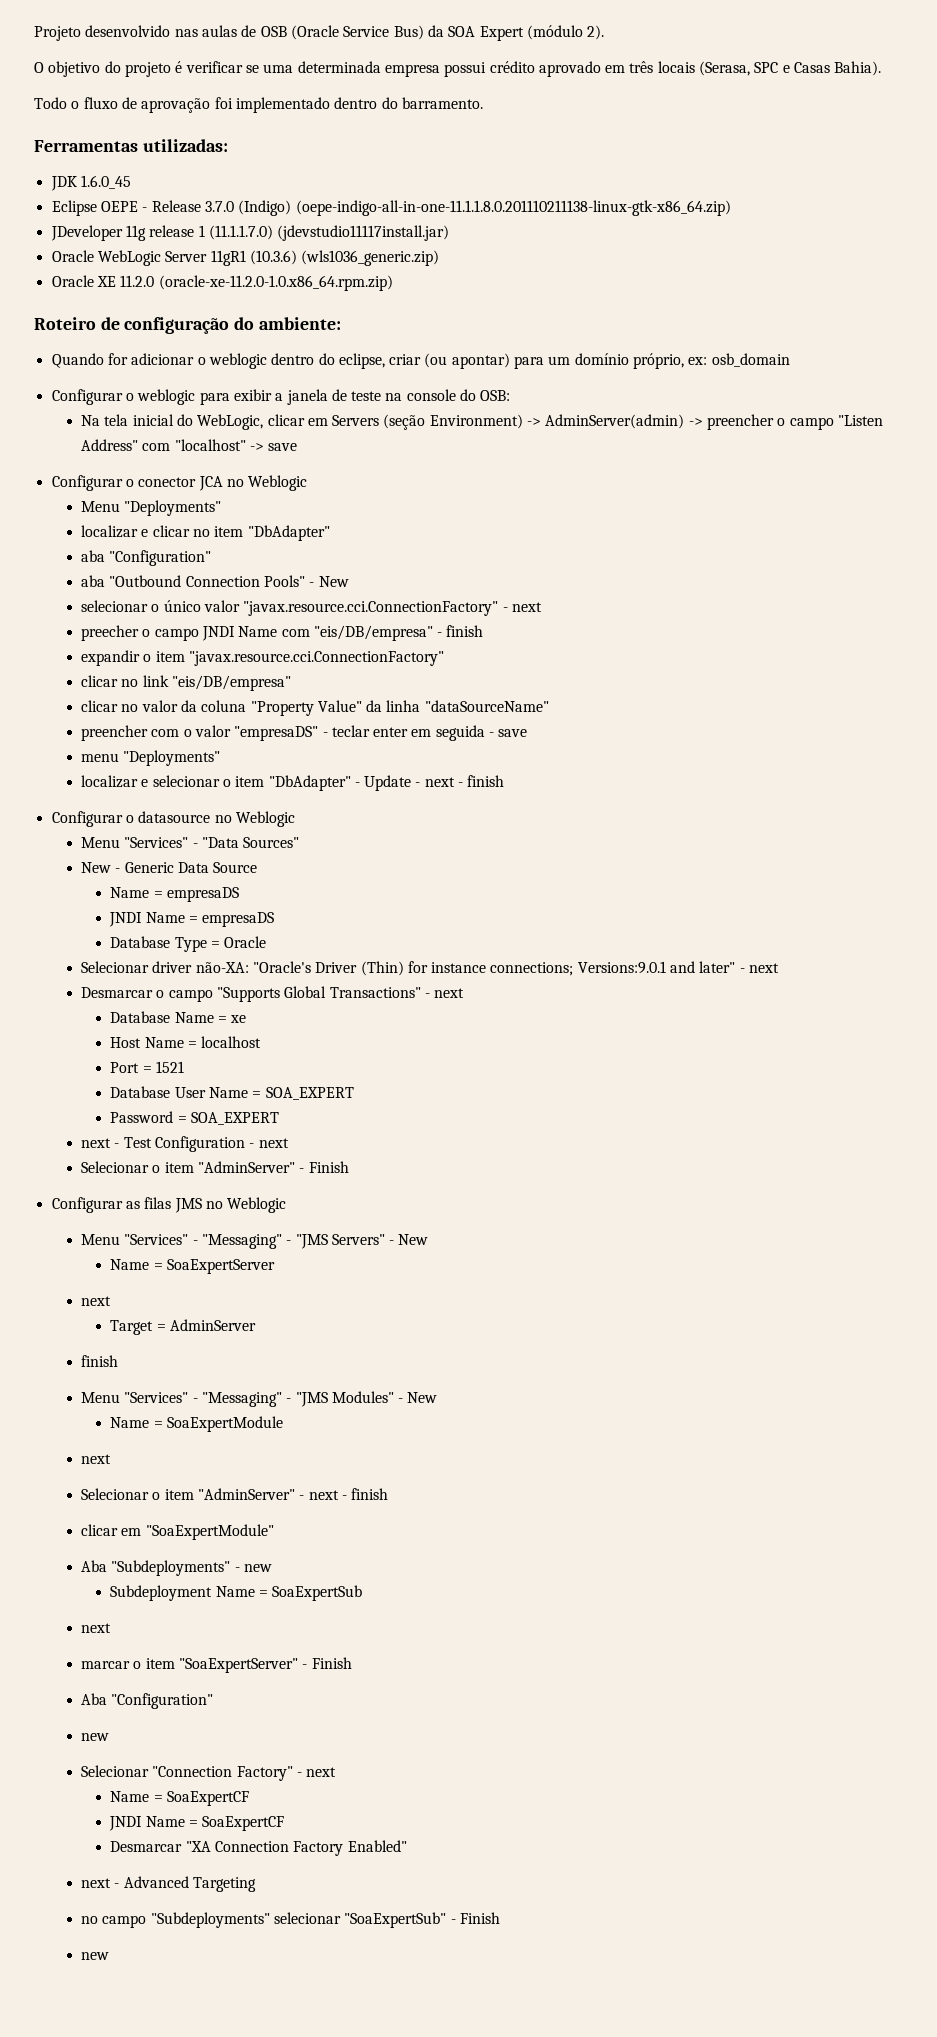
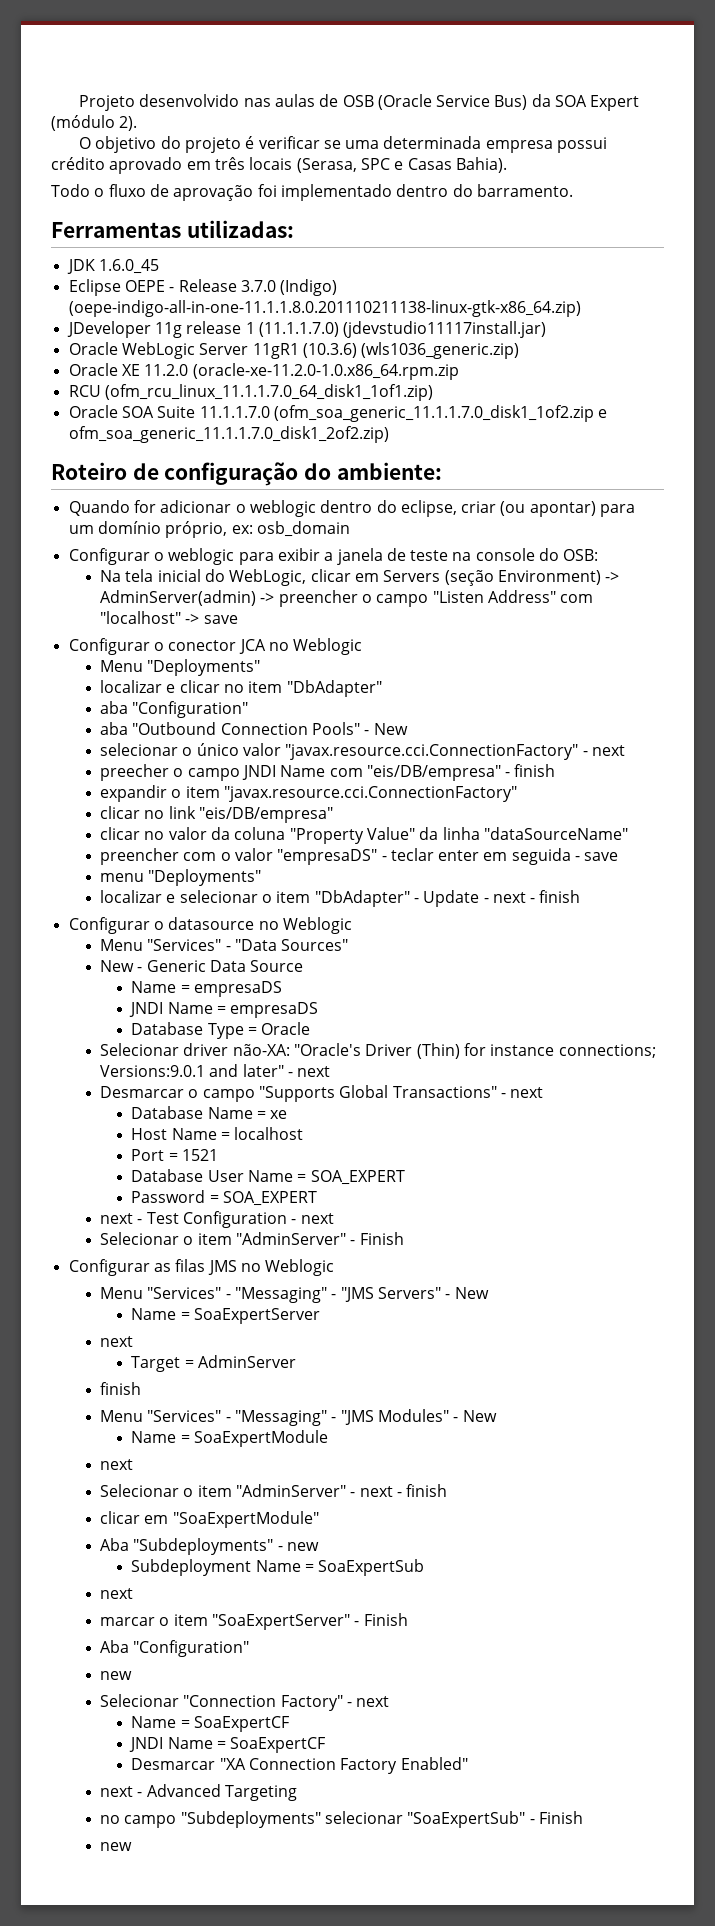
- Oracle XE 11.2.0 (oracle-xe-11.2.0-1.0.x86_64.rpm.zip)
+ Oracle XE 11.2.0 (oracle-xe-11.2.0-1.0.x86_64.rpm.zip
+ RCU (ofm_rcu_linux_11.1.1.7.0_64_disk1_1of1.zip)
+ Oracle SOA Suite 11.1.1.7.0 (ofm_soa_generic_11.1.1.7.0_disk1_1of2.zip e ofm_soa_generic_11.1.1.7.0_disk1_2of2.zip)

